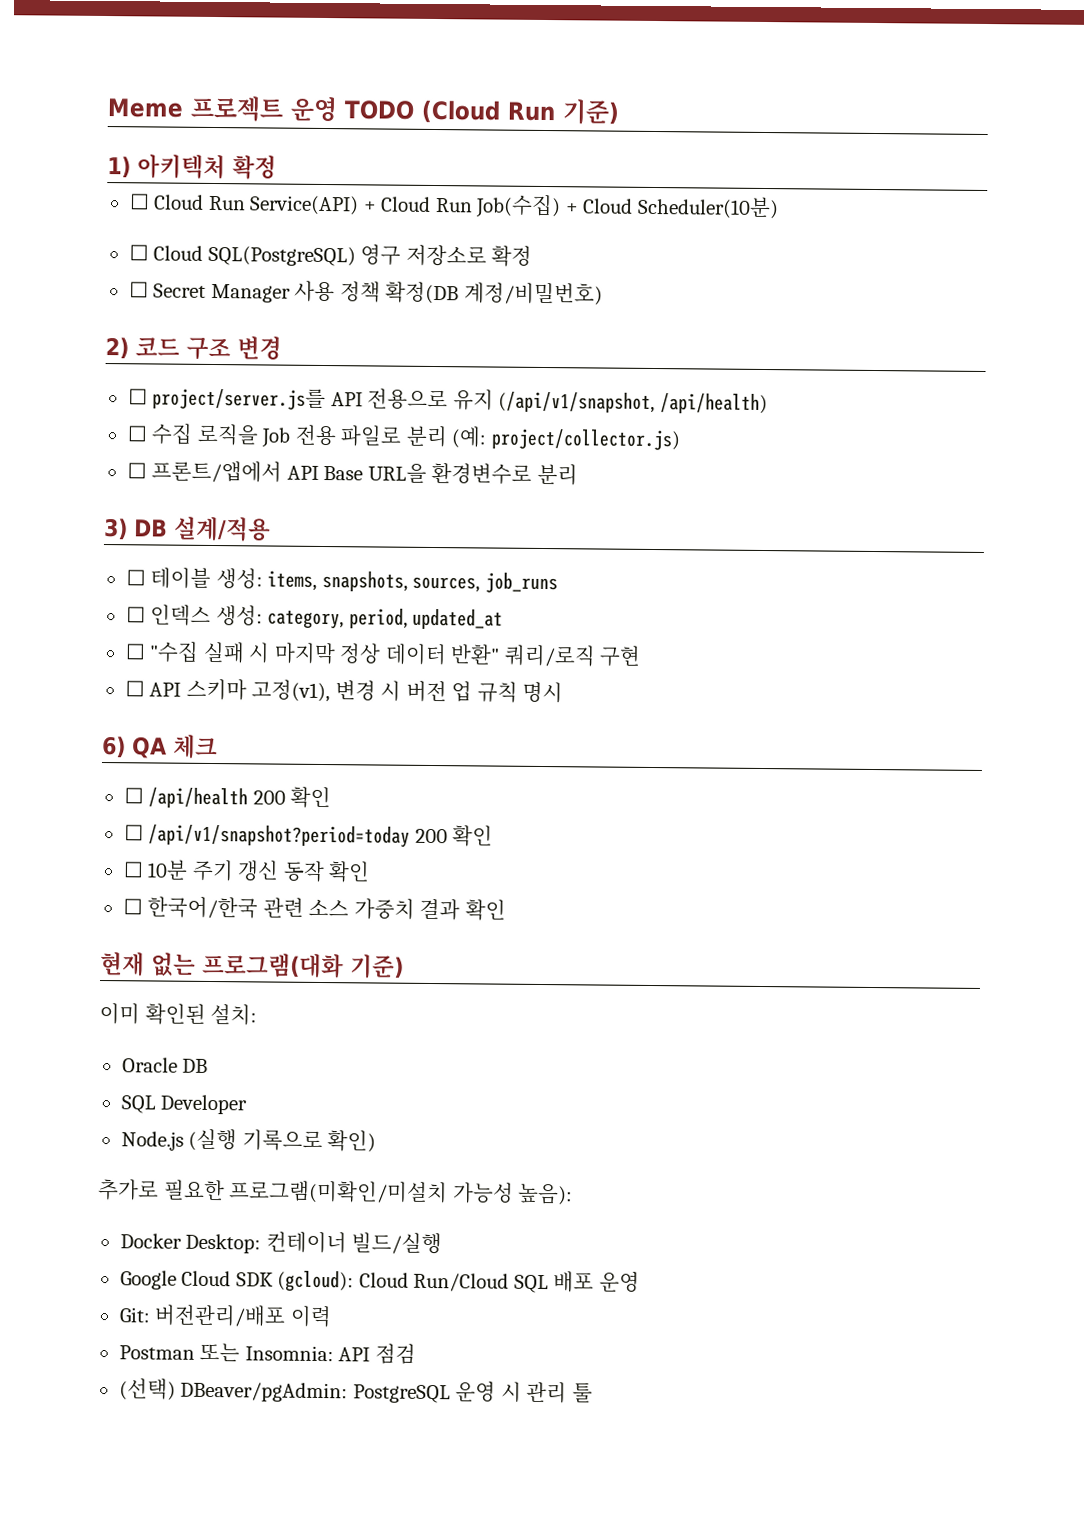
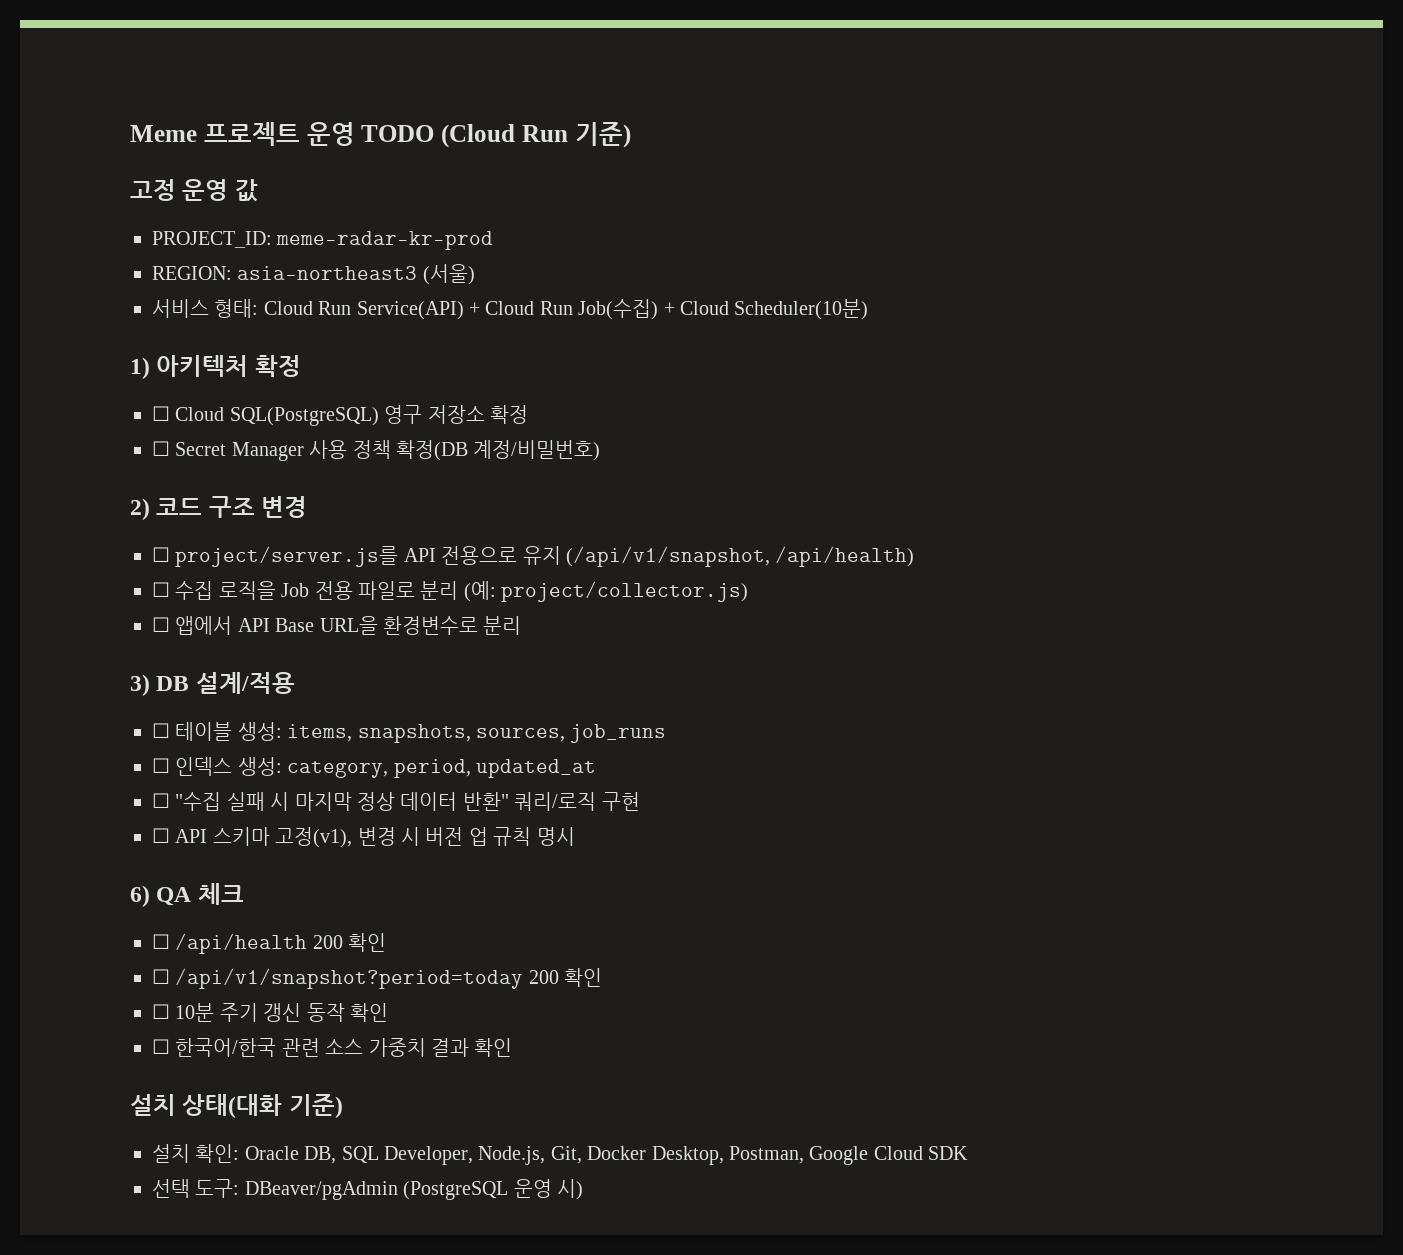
- 1) 아키텍처 확정
- ☐ Cloud Run Service(API) + Cloud Run Job(수집) + Cloud Scheduler(10분)
+ 고정 운영 값
+ PROJECT_ID: meme-radar-kr-prod
+ REGION: asia-northeast3 (서울)
+ 서비스 형태: Cloud Run Service(API) + Cloud Run Job(수집) + Cloud Scheduler(10분)
+ 1) 아키텍처 확정
- ☐ Cloud SQL(PostgreSQL) 영구 저장소로 확정
+ ☐ Cloud SQL(PostgreSQL) 영구 저장소 확정
- ☐ 프론트/앱에서 API Base URL을 환경변수로 분리
+ ☐ 앱에서 API Base URL을 환경변수로 분리
- 현재 없는 프로그램(대화 기준)
- 이미 확인된 설치:
- Oracle DB
- SQL Developer
- Node.js (실행 기록으로 확인)
- 추가로 필요한 프로그램(미확인/미설치 가능성 높음):
- Docker Desktop: 컨테이너 빌드/실행
- Google Cloud SDK (gcloud): Cloud Run/Cloud SQL 배포 운영
- Git: 버전관리/배포 이력
- Postman 또는 Insomnia: API 점검
- (선택) DBeaver/pgAdmin: PostgreSQL 운영 시 관리 툴
+ 설치 상태(대화 기준)
+ 설치 확인: Oracle DB, SQL Developer, Node.js, Git, Docker Desktop, Postman, Google Cloud SDK
+ 선택 도구: DBeaver/pgAdmin (PostgreSQL 운영 시)

